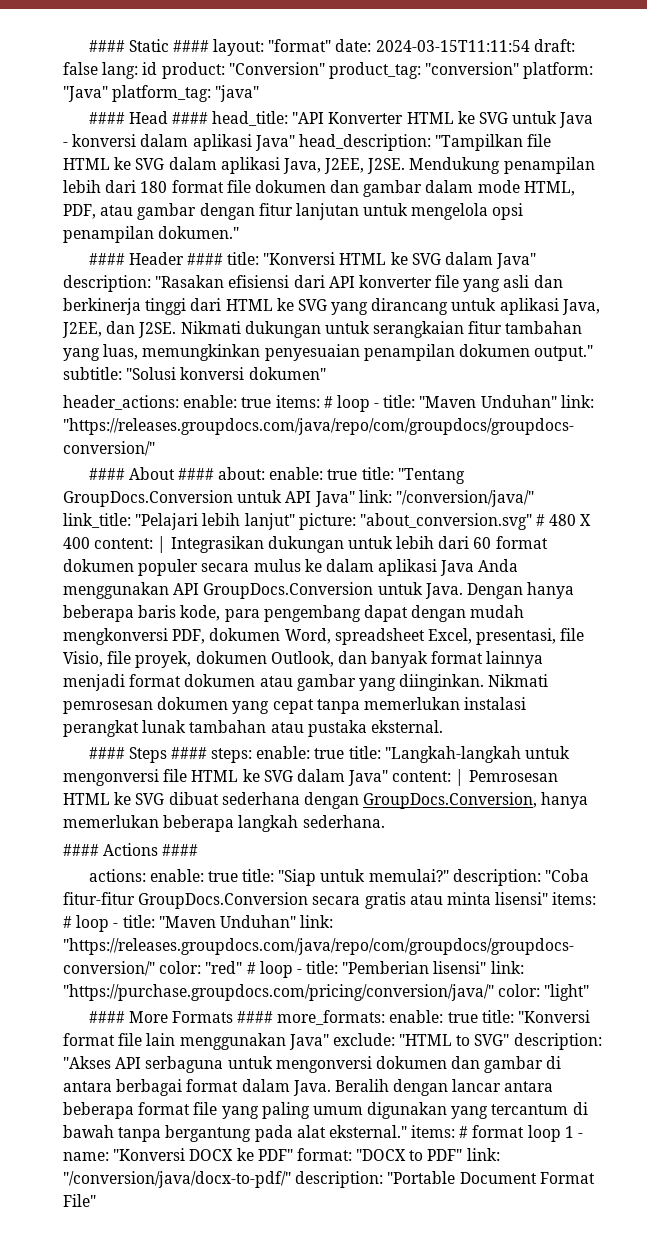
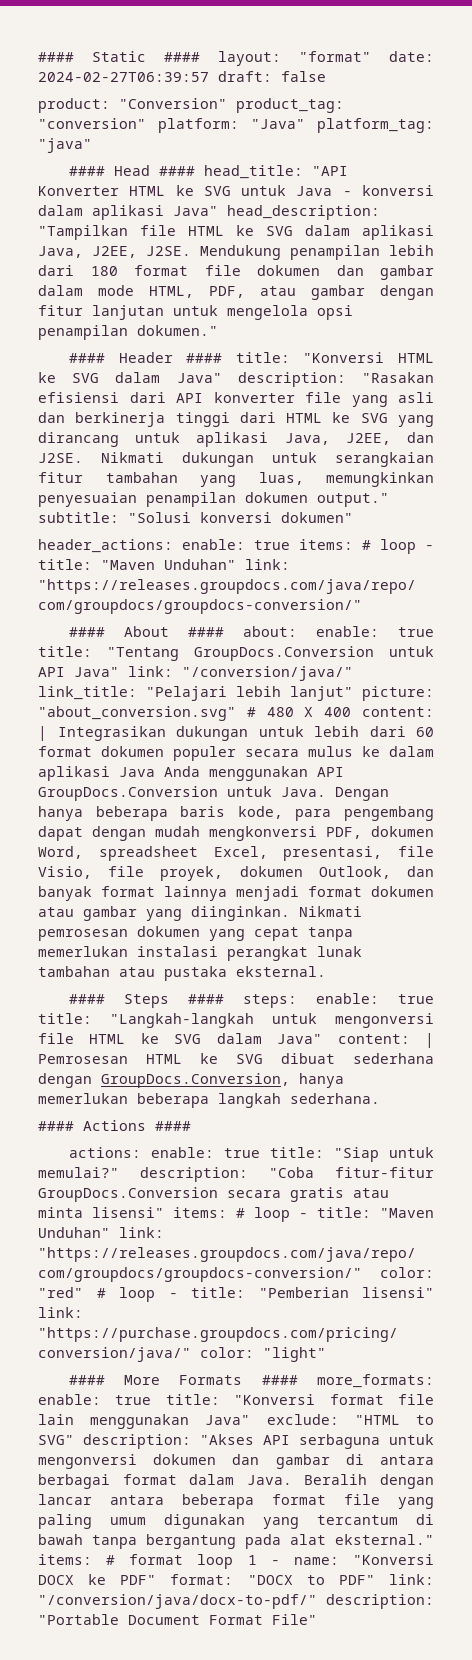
- #### Static #### layout: "format" date: 2024-03-15T11:11:54 draft: false lang: id product: "Conversion" product_tag: "conversion" platform: "Java" platform_tag: "java"
+ #### Static #### layout: "format" date: 2024-02-27T06:39:57 draft: false
+ product: "Conversion" product_tag: "conversion" platform: "Java" platform_tag: "java"

